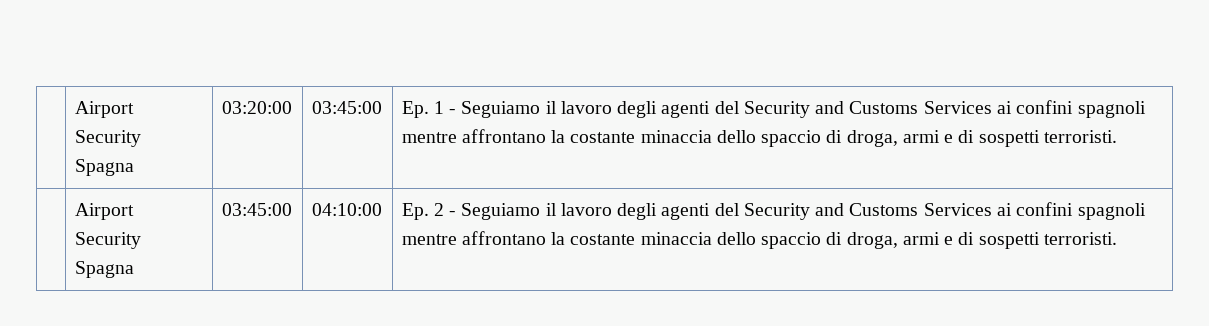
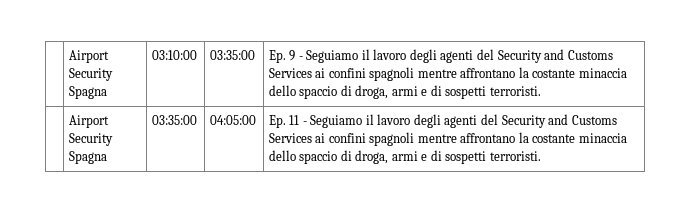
- | Airport Security Spagna | 03:20:00 | 03:45:00 | Ep. 1 - Seguiamo il lavoro degli agenti del Security and Customs Services ai confini spagnoli mentre affrontano la costante minaccia dello spaccio di droga, armi e di sospetti terroristi.
+ | Airport Security Spagna | 03:10:00 | 03:35:00 | Ep. 9 - Seguiamo il lavoro degli agenti del Security and Customs Services ai confini spagnoli mentre affrontano la costante minaccia dello spaccio di droga, armi e di sospetti terroristi.
- | Airport Security Spagna | 03:45:00 | 04:10:00 | Ep. 2 - Seguiamo il lavoro degli agenti del Security and Customs Services ai confini spagnoli mentre affrontano la costante minaccia dello spaccio di droga, armi e di sospetti terroristi.
+ | Airport Security Spagna | 03:35:00 | 04:05:00 | Ep. 11 - Seguiamo il lavoro degli agenti del Security and Customs Services ai confini spagnoli mentre affrontano la costante minaccia dello spaccio di droga, armi e di sospetti terroristi.

